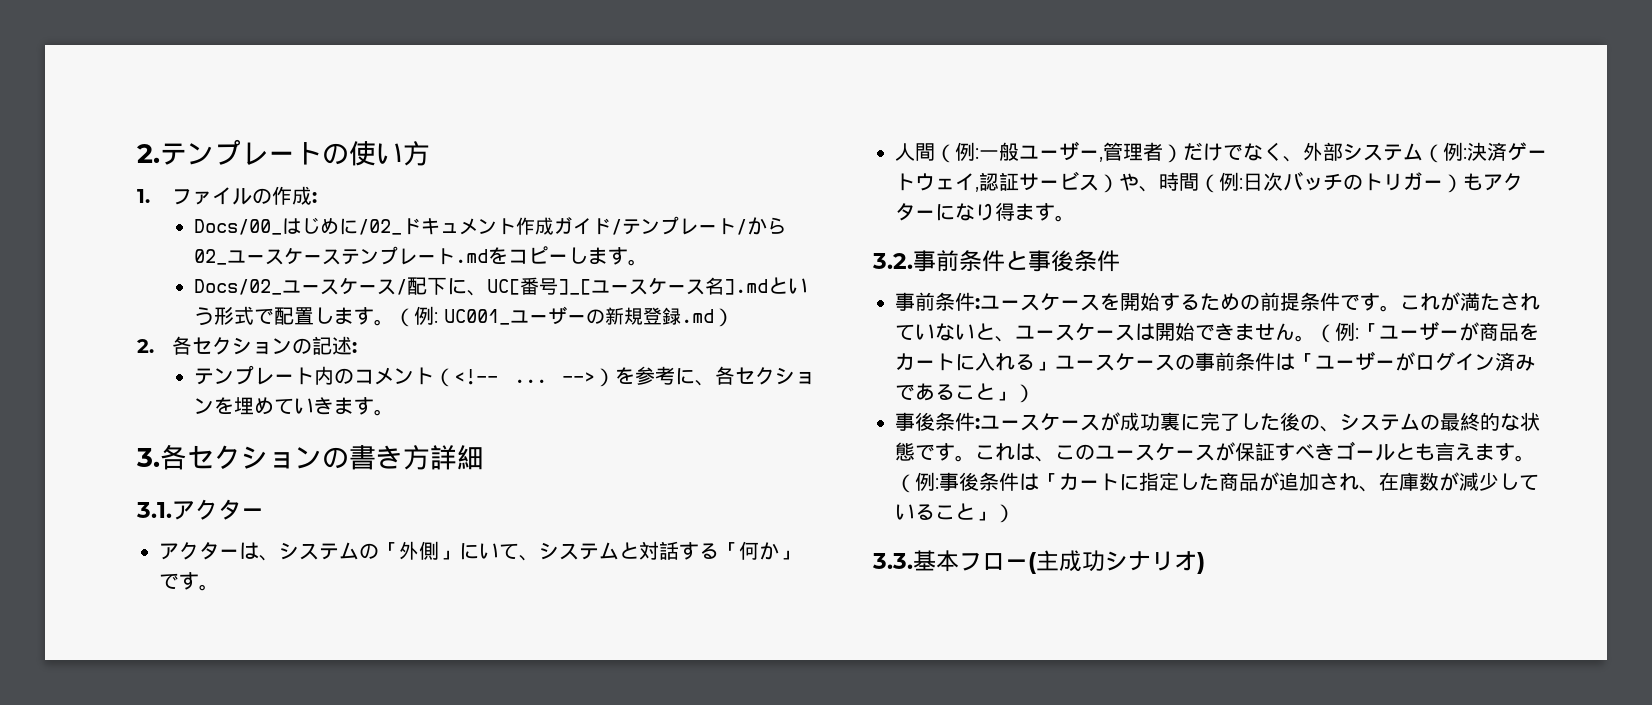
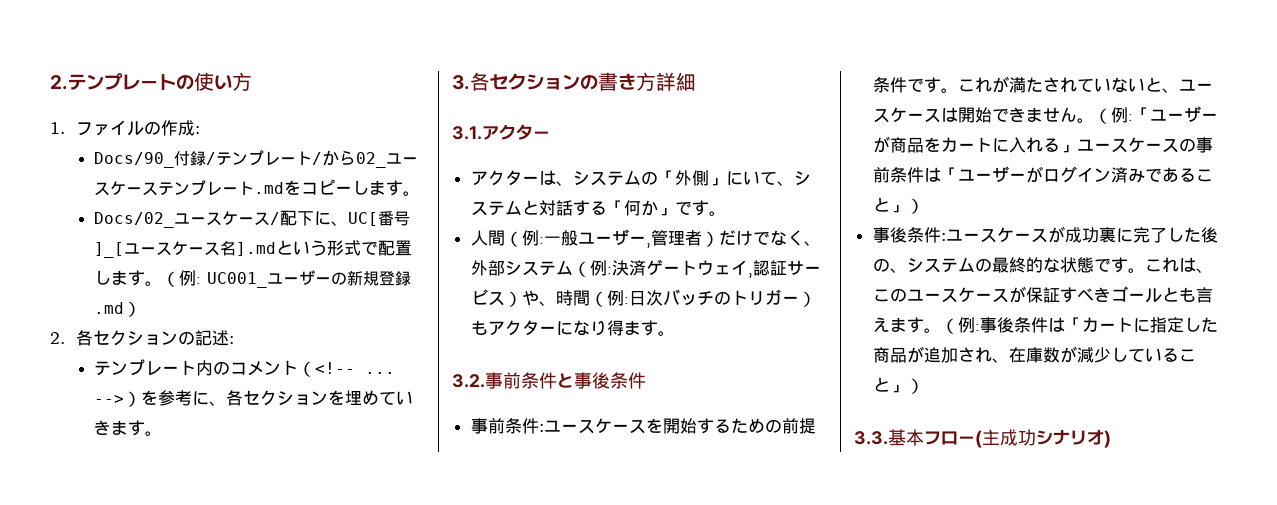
- Docs/00_はじめに/02_ドキュメント作成ガイド/テンプレート/から02_ユースケーステンプレート.mdをコピーします。
+ Docs/90_付録/テンプレート/から02_ユースケーステンプレート.mdをコピーします。

